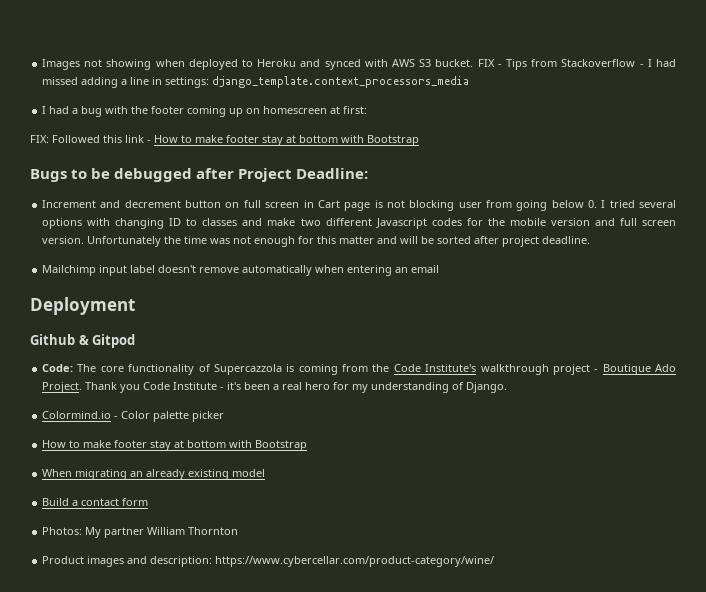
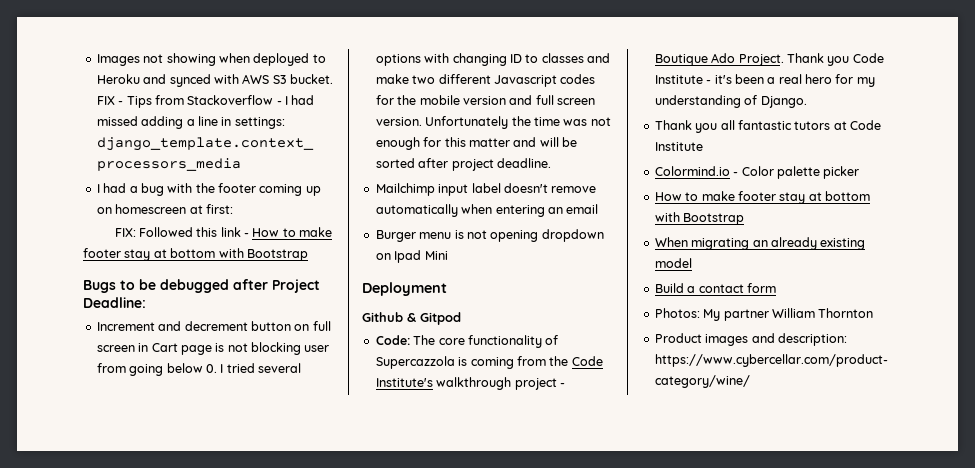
+ Burger menu is not opening dropdown on Ipad Mini
+ Thank you all fantastic tutors at Code Institute

